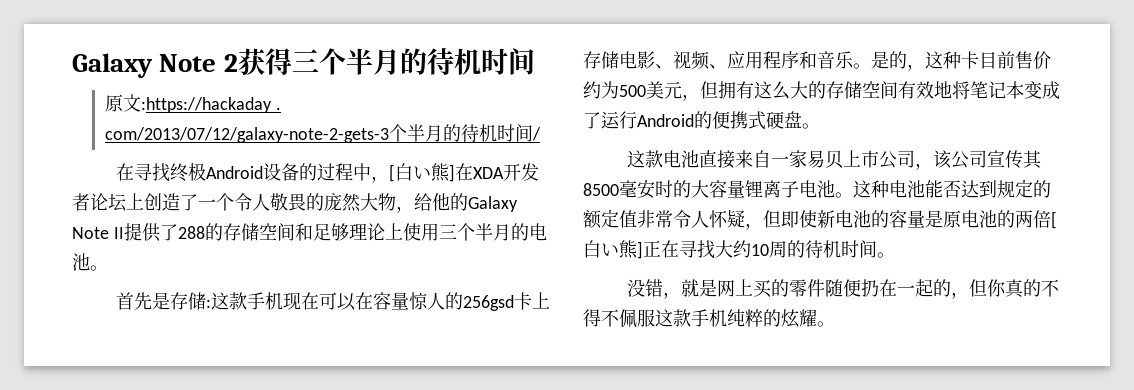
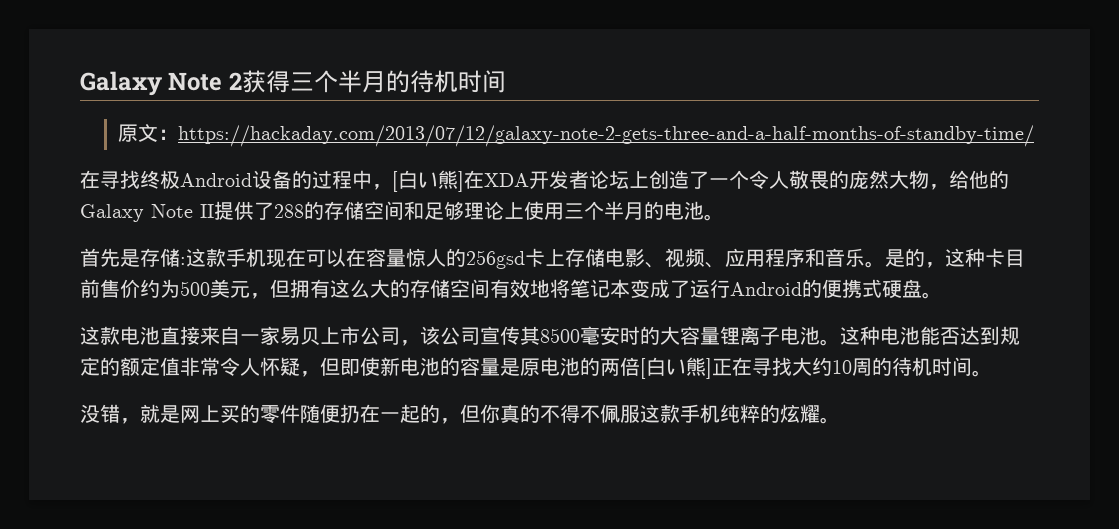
- 原文:https://hackaday . com/2013/07/12/galaxy-note-2-gets-3个半月的待机时间/
+ 原文：https://hackaday.com/2013/07/12/galaxy-note-2-gets-three-and-a-half-months-of-standby-time/

